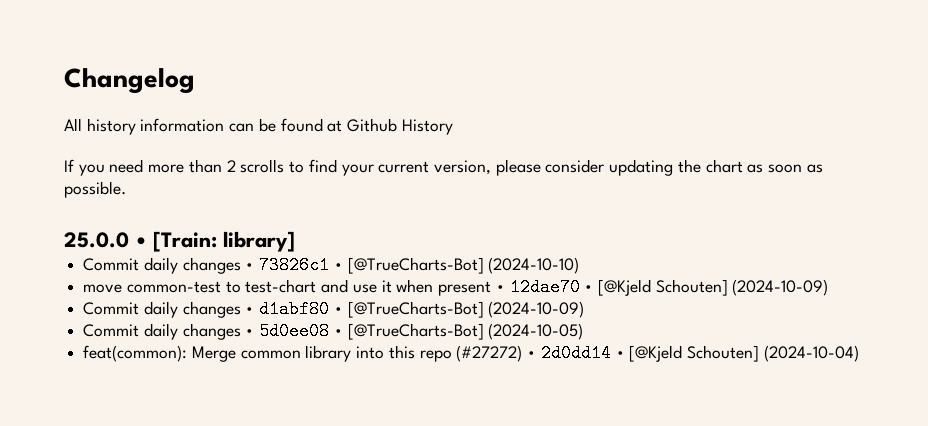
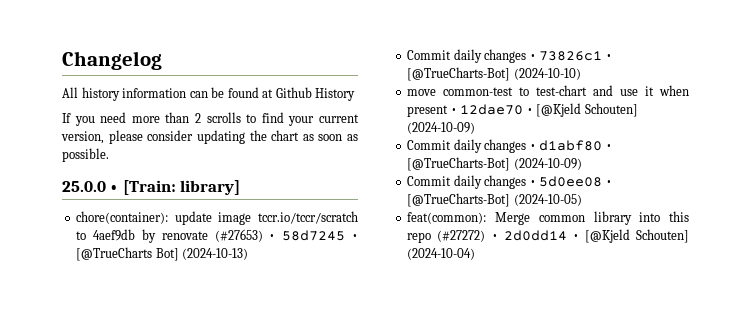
+ chore(container): update image tccr.io/tccr/scratch to 4aef9db by renovate (#27653) • 58d7245 • [@TrueCharts Bot] (2024-10-13)

